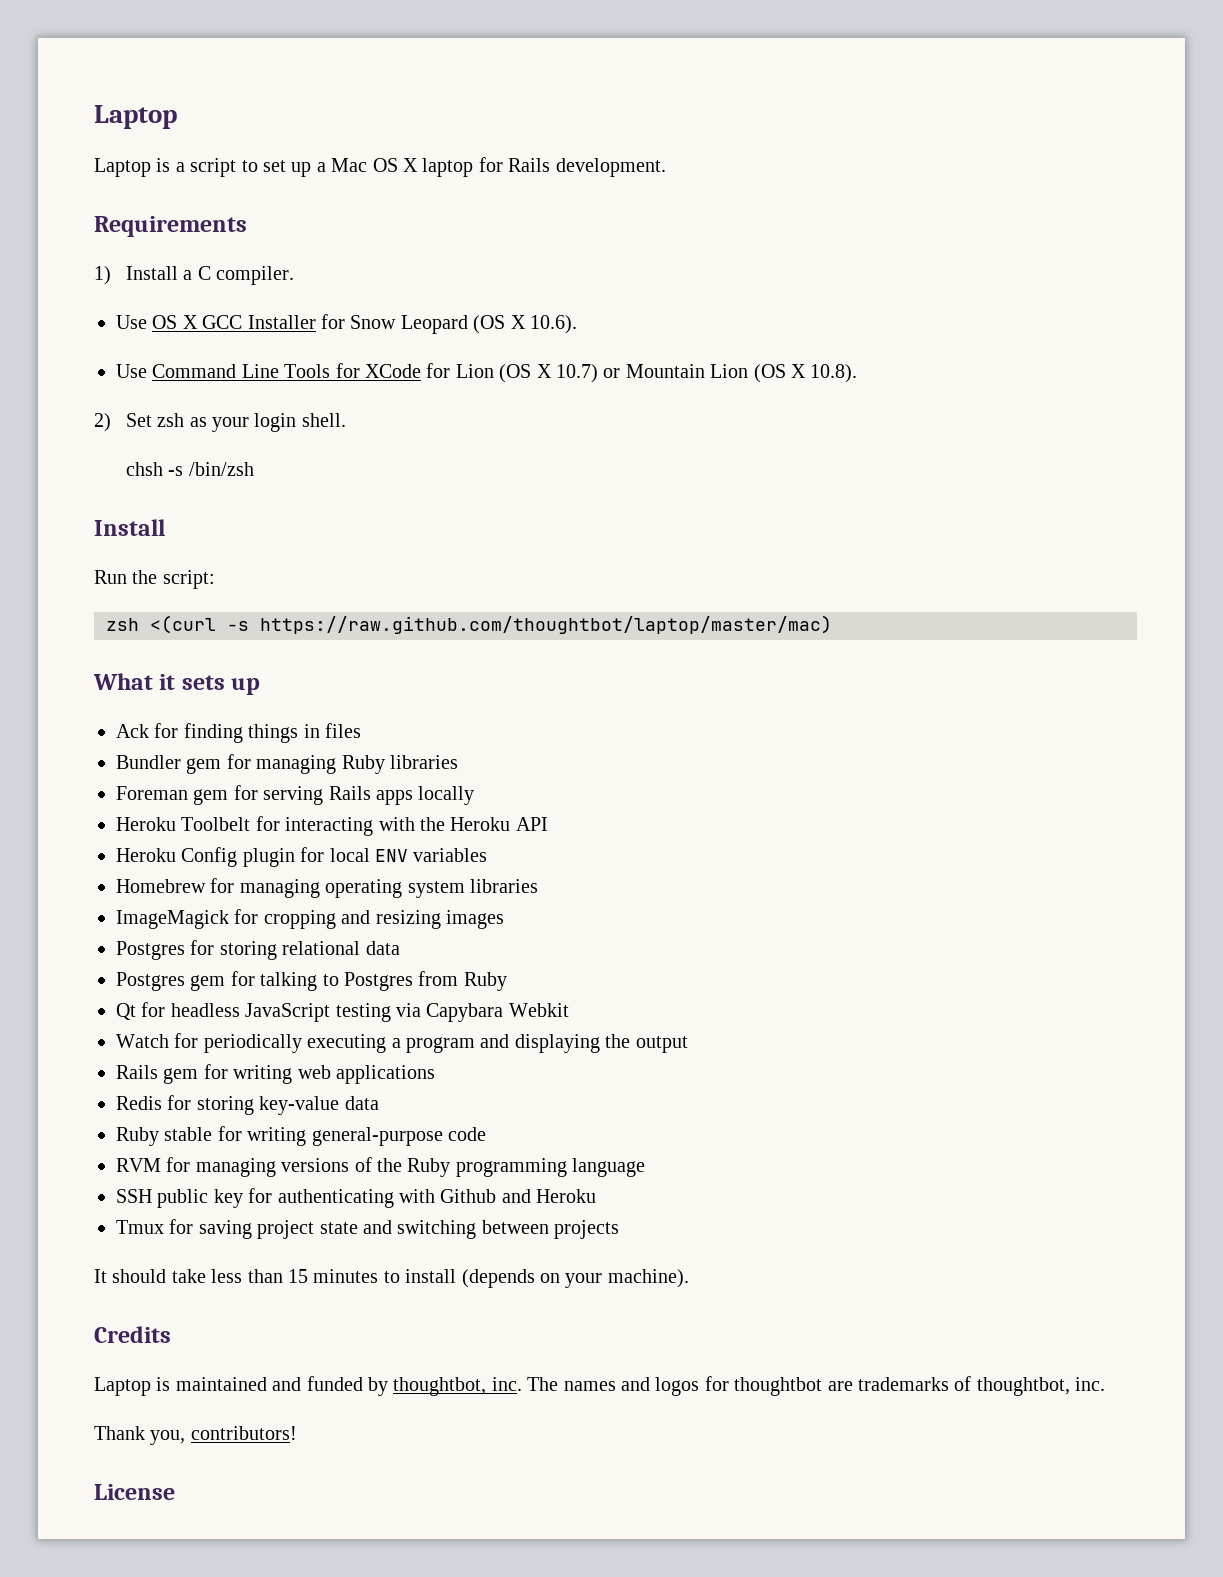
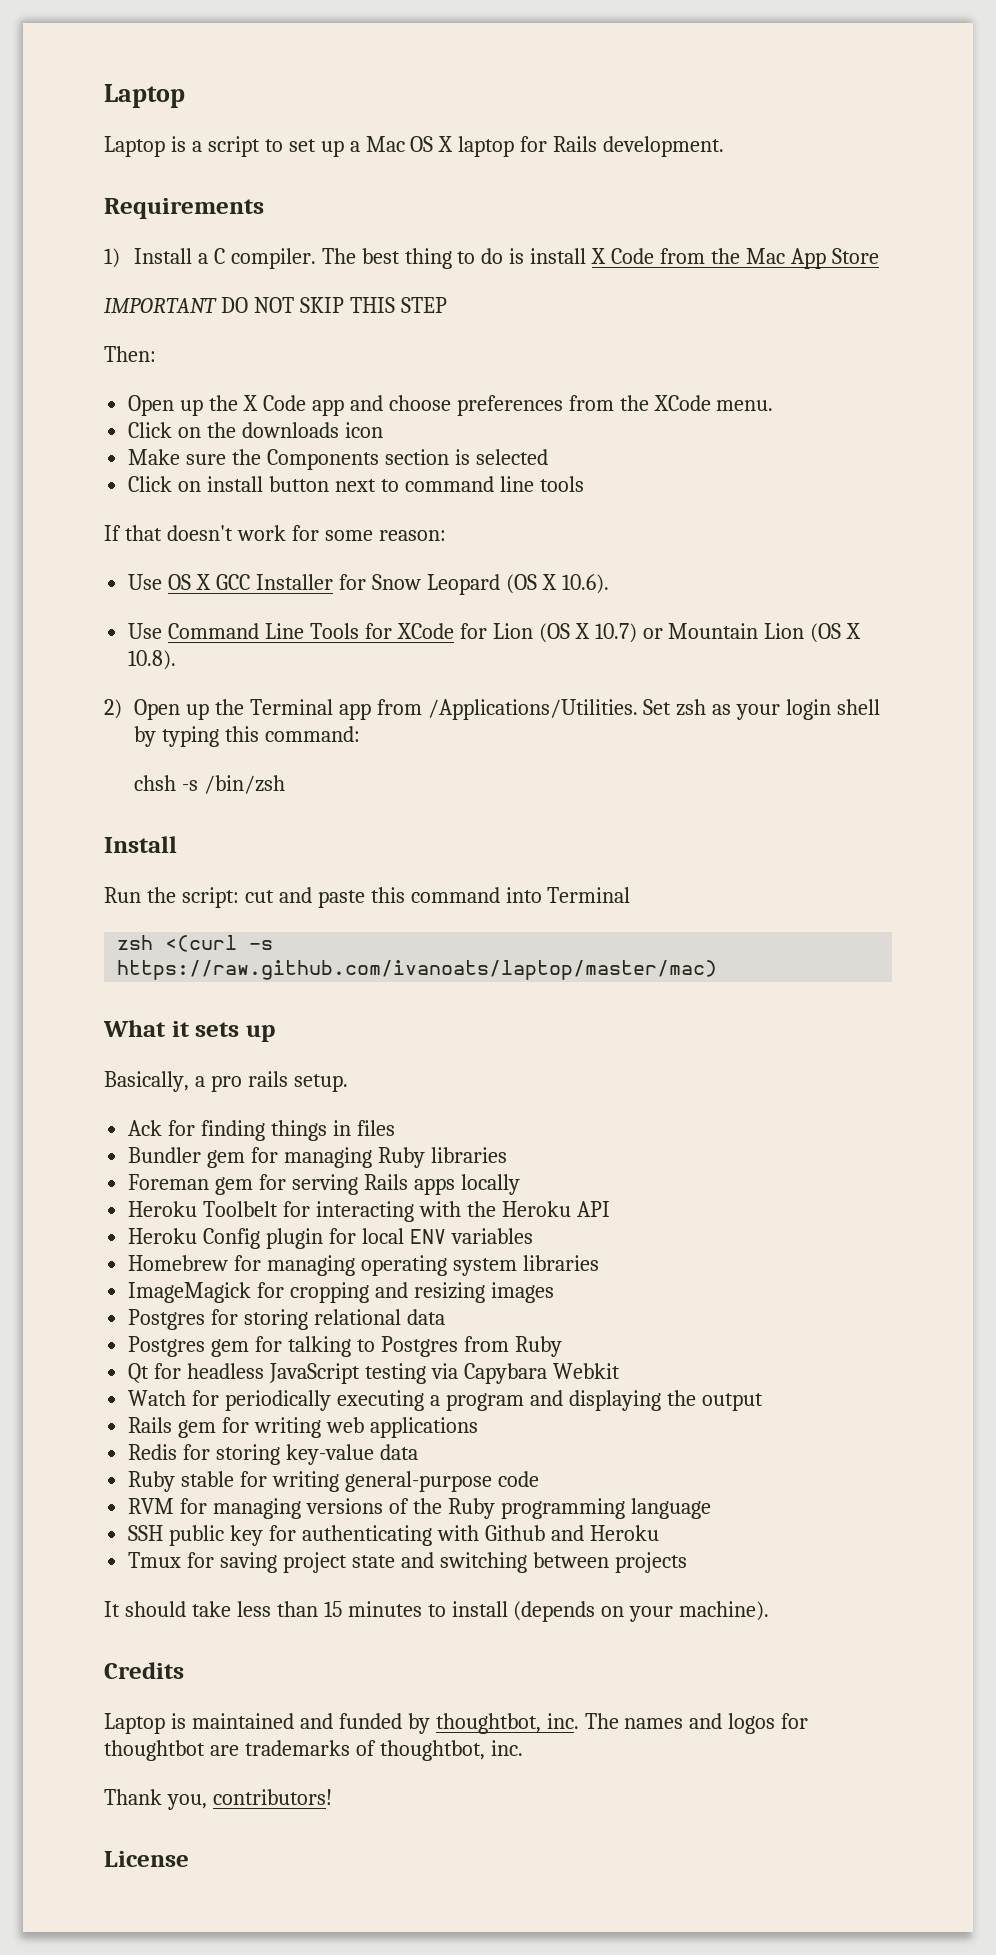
+ The best thing to do is install X Code from the Mac App Store
+ IMPORTANT DO NOT SKIP THIS STEP
+ Then:
+ Open up the X Code app and choose preferences from the XCode menu.
+ Click on the downloads icon
+ Make sure the Components section is selected
+ Click on install button next to command line tools
+ If that doesn't work for some reason:
- 2) Set zsh as your login shell.
+ 2) Open up the Terminal app from /Applications/Utilities. Set zsh as your login shell by typing this command:
- Run the script:
+ Run the script: cut and paste this command into Terminal
- zsh <(curl -s https://raw.github.com/thoughtbot/laptop/master/mac)
+ zsh <(curl -s https://raw.github.com/ivanoats/laptop/master/mac)
+ Basically, a pro rails setup.

